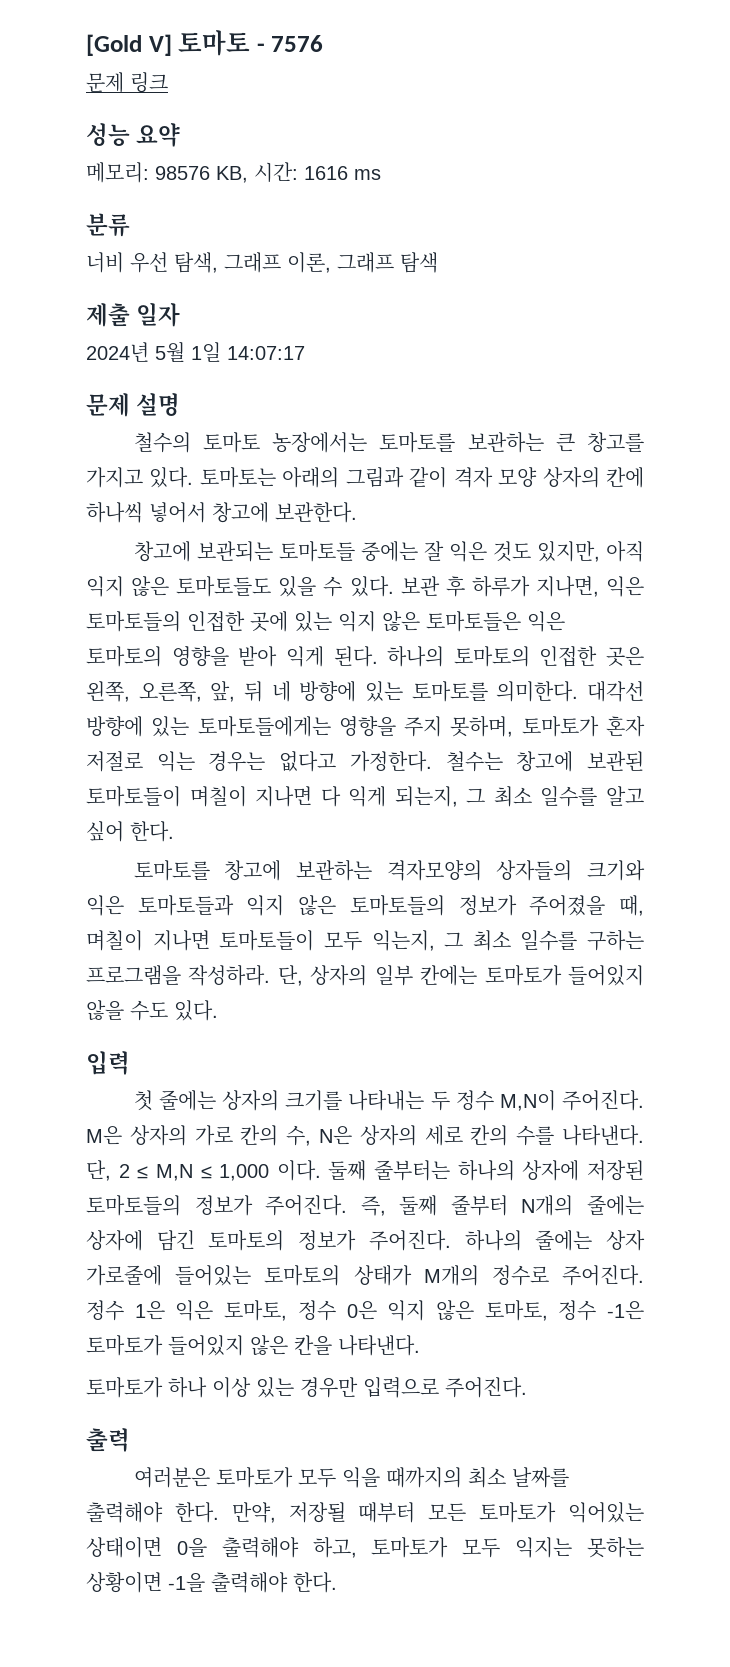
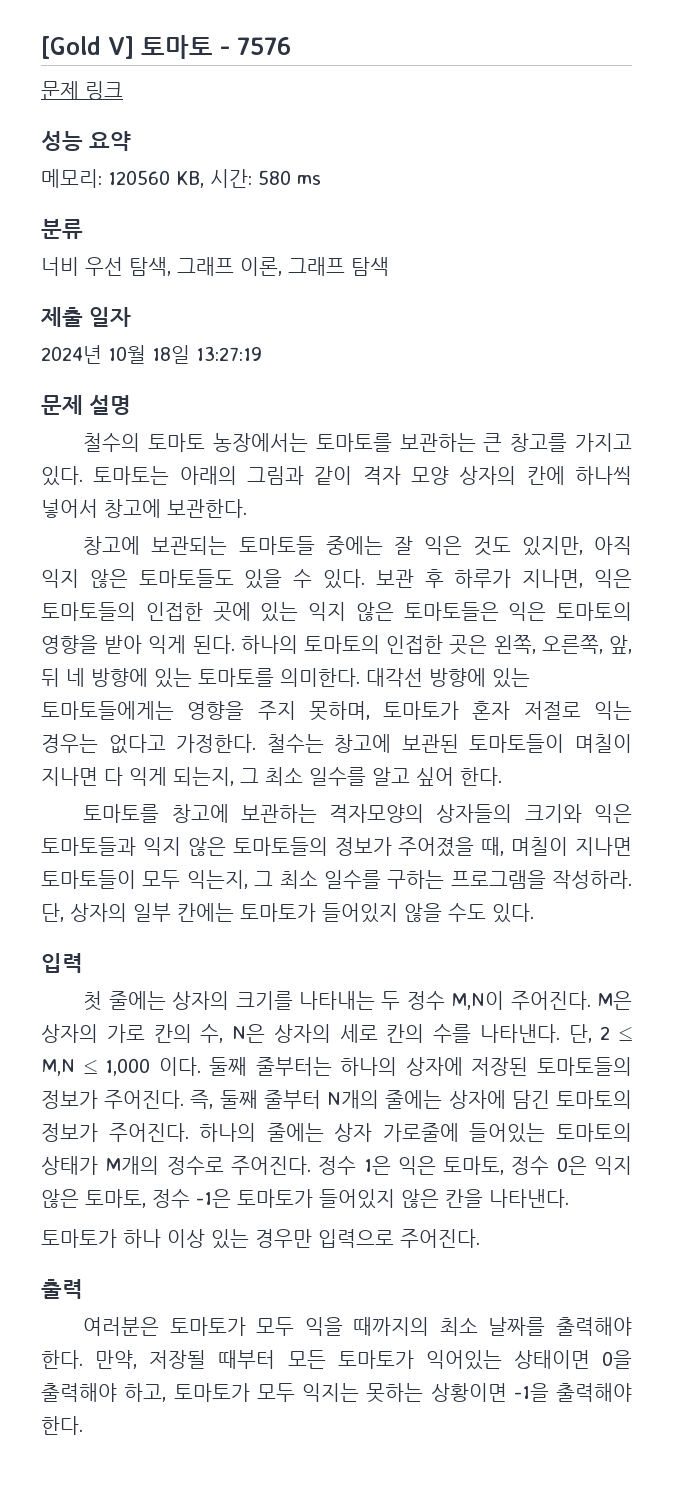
- 메모리: 98576 KB, 시간: 1616 ms
+ 메모리: 120560 KB, 시간: 580 ms
- 2024년 5월 1일 14:07:17
+ 2024년 10월 18일 13:27:19

